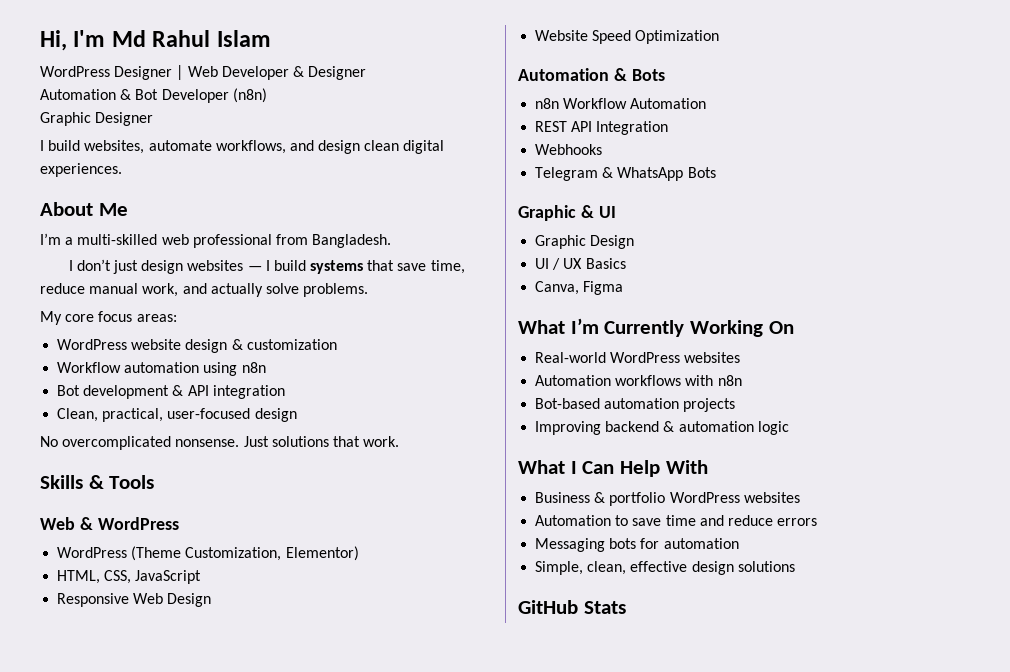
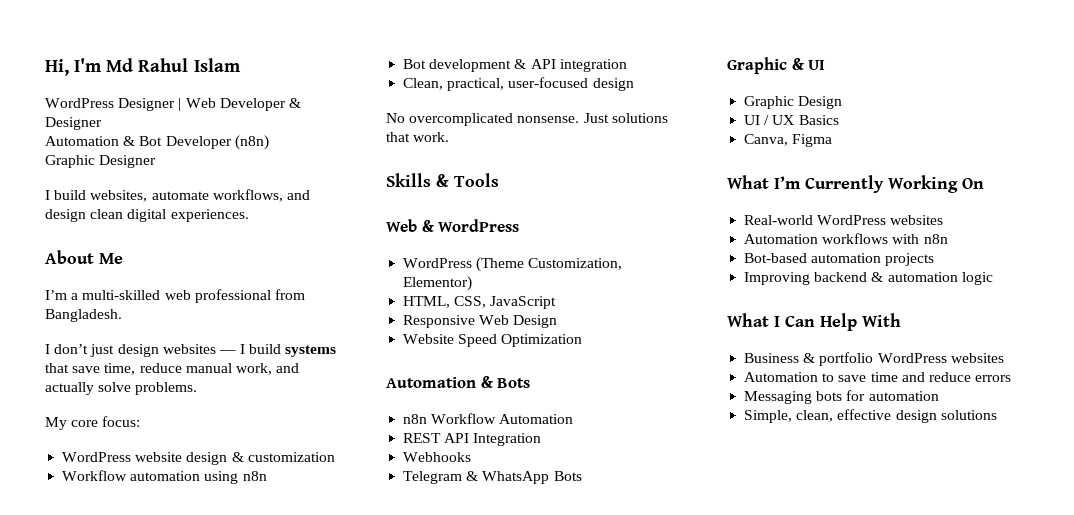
- My core focus areas:
+ My core focus:
- GitHub Stats

